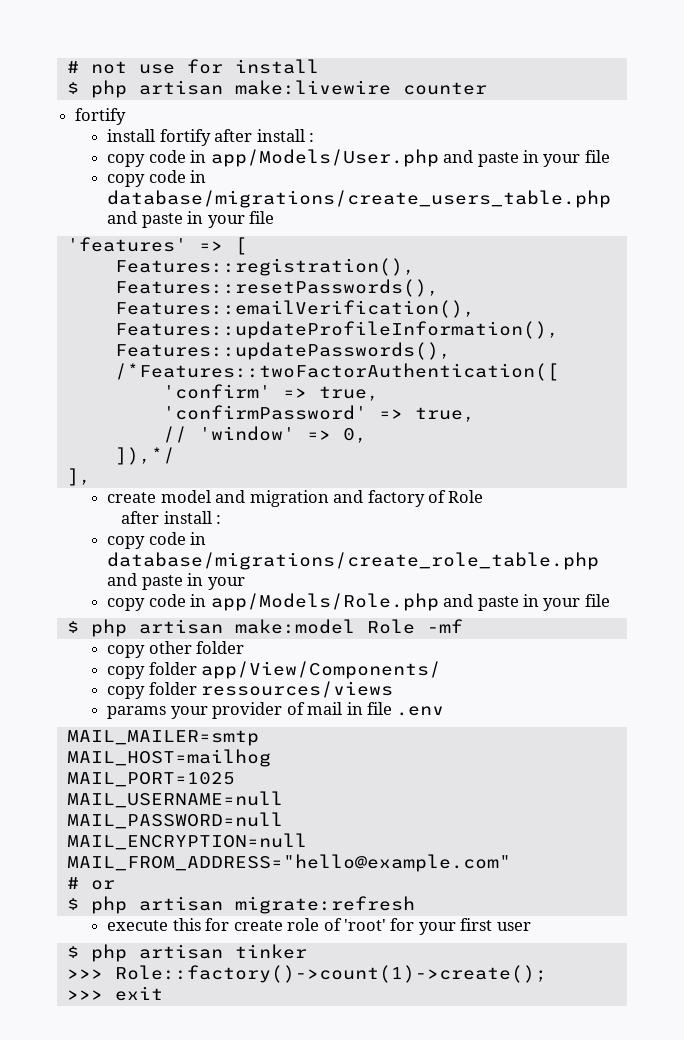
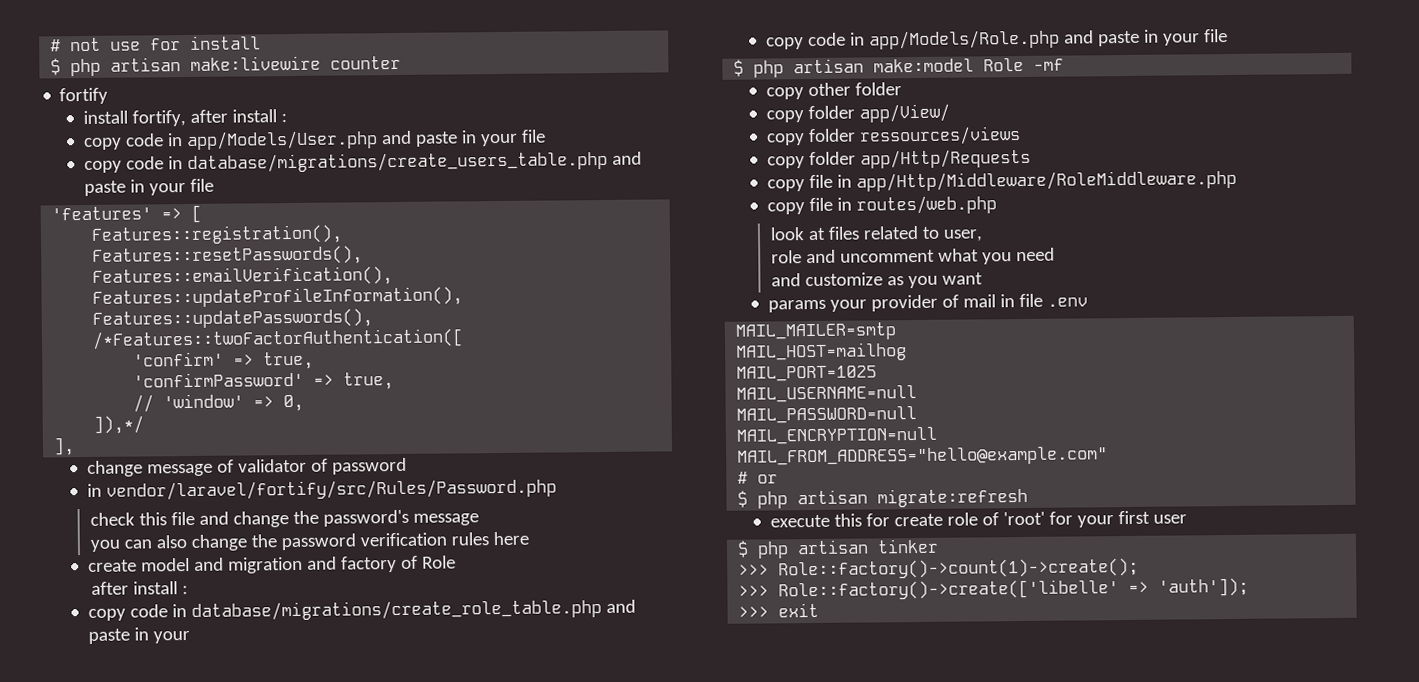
- install fortify after install :
+ install fortify, after install :
+ change message of validator of password
+ in vendor/laravel/fortify/src/Rules/Password.php
+ check this file and change the password's message
+ you can also change the password verification rules here
- copy folder app/View/Components/
+ copy folder app/View/
+ copy folder app/Http/Requests
+ copy file in app/Http/Middleware/RoleMiddleware.php
+ copy file in routes/web.php
+ look at files related to user,
+ role and uncomment what you need
+ and customize as you want
+ >>> Role::factory()->create(['libelle' => 'auth']);

